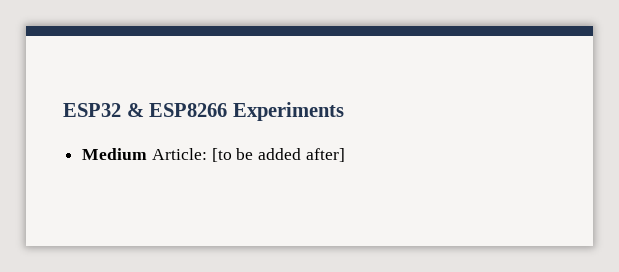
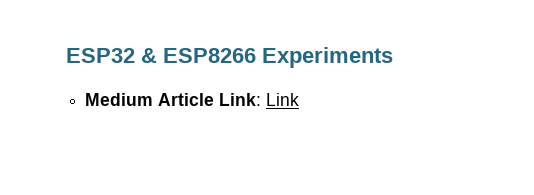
- Medium Article: [to be added after]
+ Medium Article Link: Link

